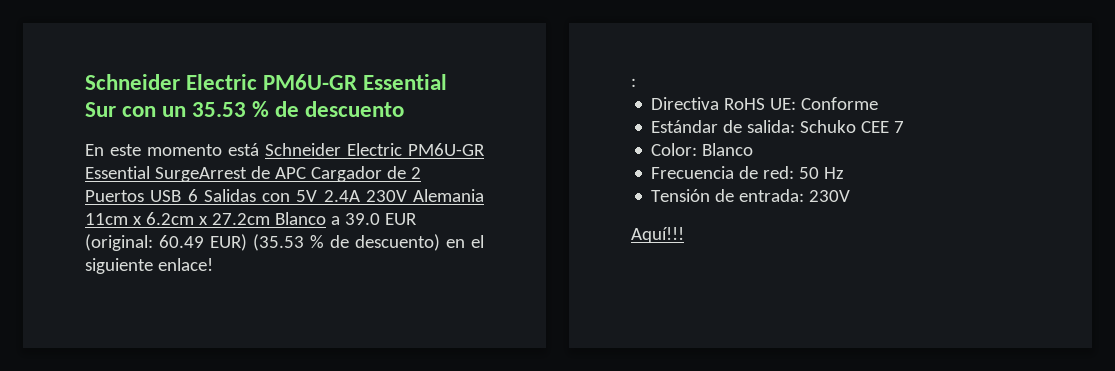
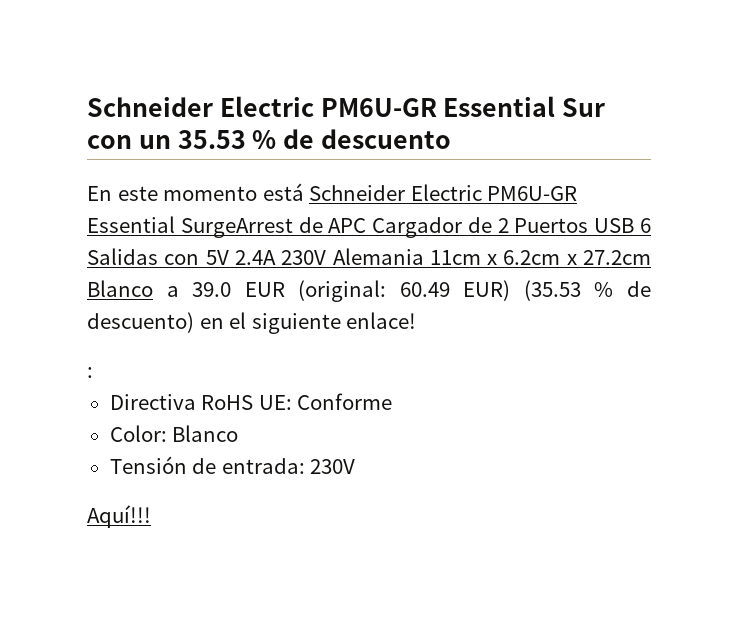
- Estándar de salida: Schuko CEE 7
  Color: Blanco
- Frecuencia de red: 50 Hz

